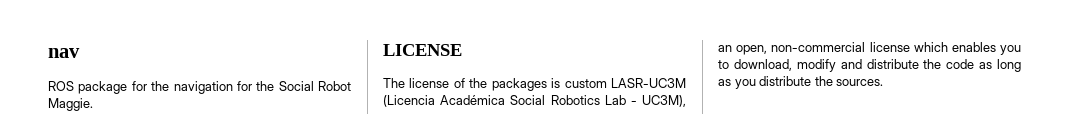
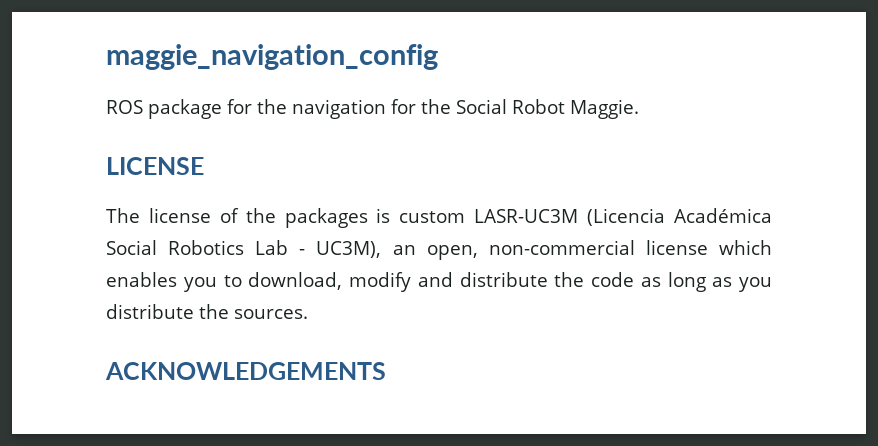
- nav
+ maggie_navigation_config
+ ACKNOWLEDGEMENTS

